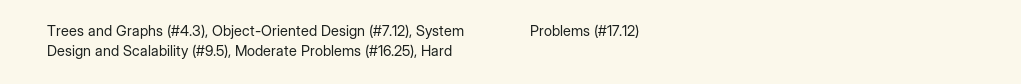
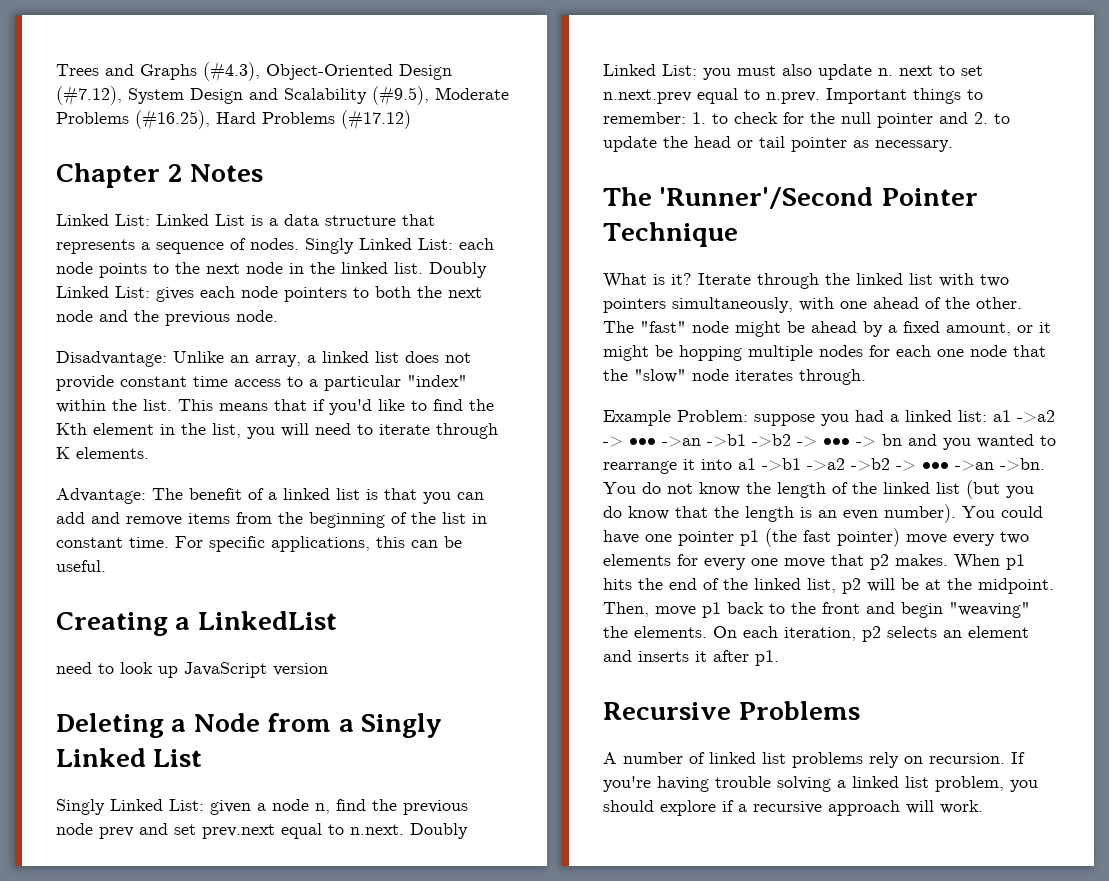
+ Chapter 2 Notes
+ Linked List: Linked List is a data structure that represents a sequence of nodes. Singly Linked List: each node points to the next node in the linked list. Doubly Linked List: gives each node pointers to both the next node and the previous node.
+ Disadvantage: Unlike an array, a linked list does not provide constant time access to a particular "index" within the list. This means that if you'd like to find the Kth element in the list, you will need to iterate through K elements.
+ Advantage: The benefit of a linked list is that you can add and remove items from the beginning of the list in constant time. For specific applications, this can be useful.
+ Creating a LinkedList
+ need to look up JavaScript version
+ Deleting a Node from a Singly Linked List
+ Singly Linked List: given a node n, find the previous node prev and set prev.next equal to n.next. Doubly Linked List: you must also update n. next to set n.next.prev equal to n.prev. Important things to remember: 1. to check for the null pointer and 2. to update the head or tail pointer as necessary.
+ The 'Runner'/Second Pointer Technique
+ What is it? Iterate through the linked list with two pointers simultaneously, with one ahead of the other. The "fast" node might be ahead by a fixed amount, or it might be hopping multiple nodes for each one node that the "slow" node iterates through.
+ Example Problem: suppose you had a linked list: a1 ->a2 -> ••• ->an ->b1 ->b2 -> ••• -> bn and you wanted to rearrange it into a1 ->b1 ->a2 ->b2 -> ••• ->an ->bn. You do not know the length of the linked list (but you do know that the length is an even number). You could have one pointer p1 (the fast pointer) move every two elements for every one move that p2 makes. When p1 hits the end of the linked list, p2 will be at the midpoint. Then, move p1 back to the front and begin "weaving" the elements. On each iteration, p2 selects an element and inserts it after p1.
+ Recursive Problems
+ A number of linked list problems rely on recursion. If you're having trouble solving a linked list problem, you should explore if a recursive approach will work.

